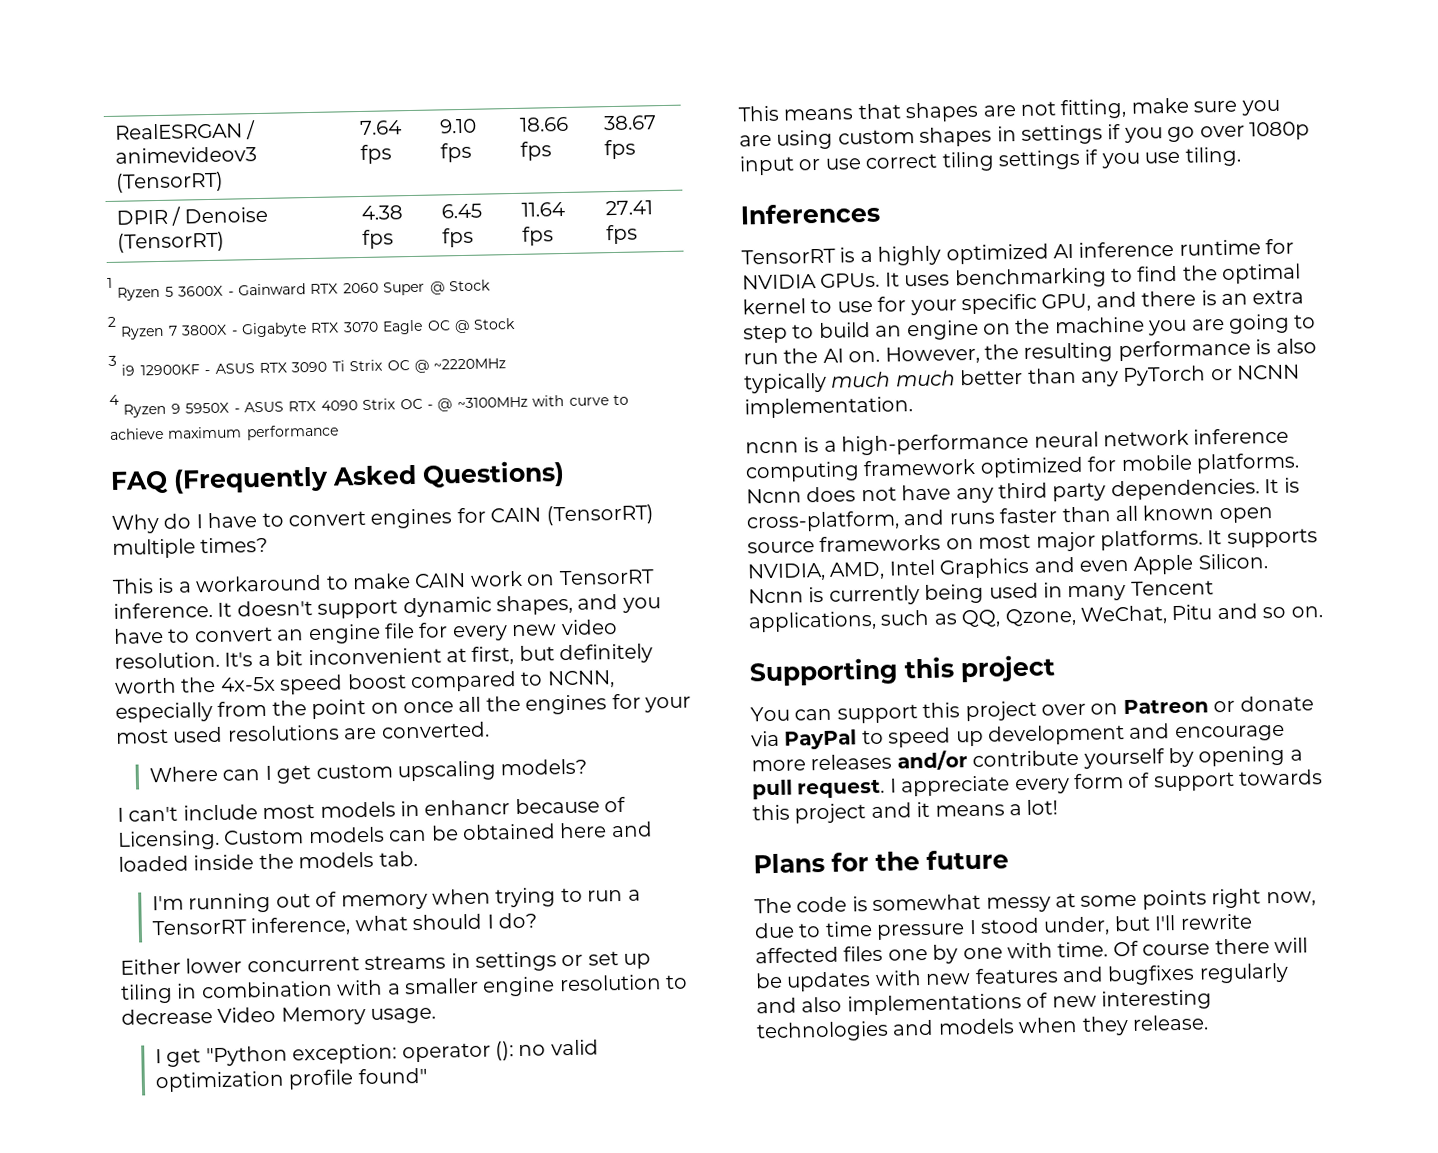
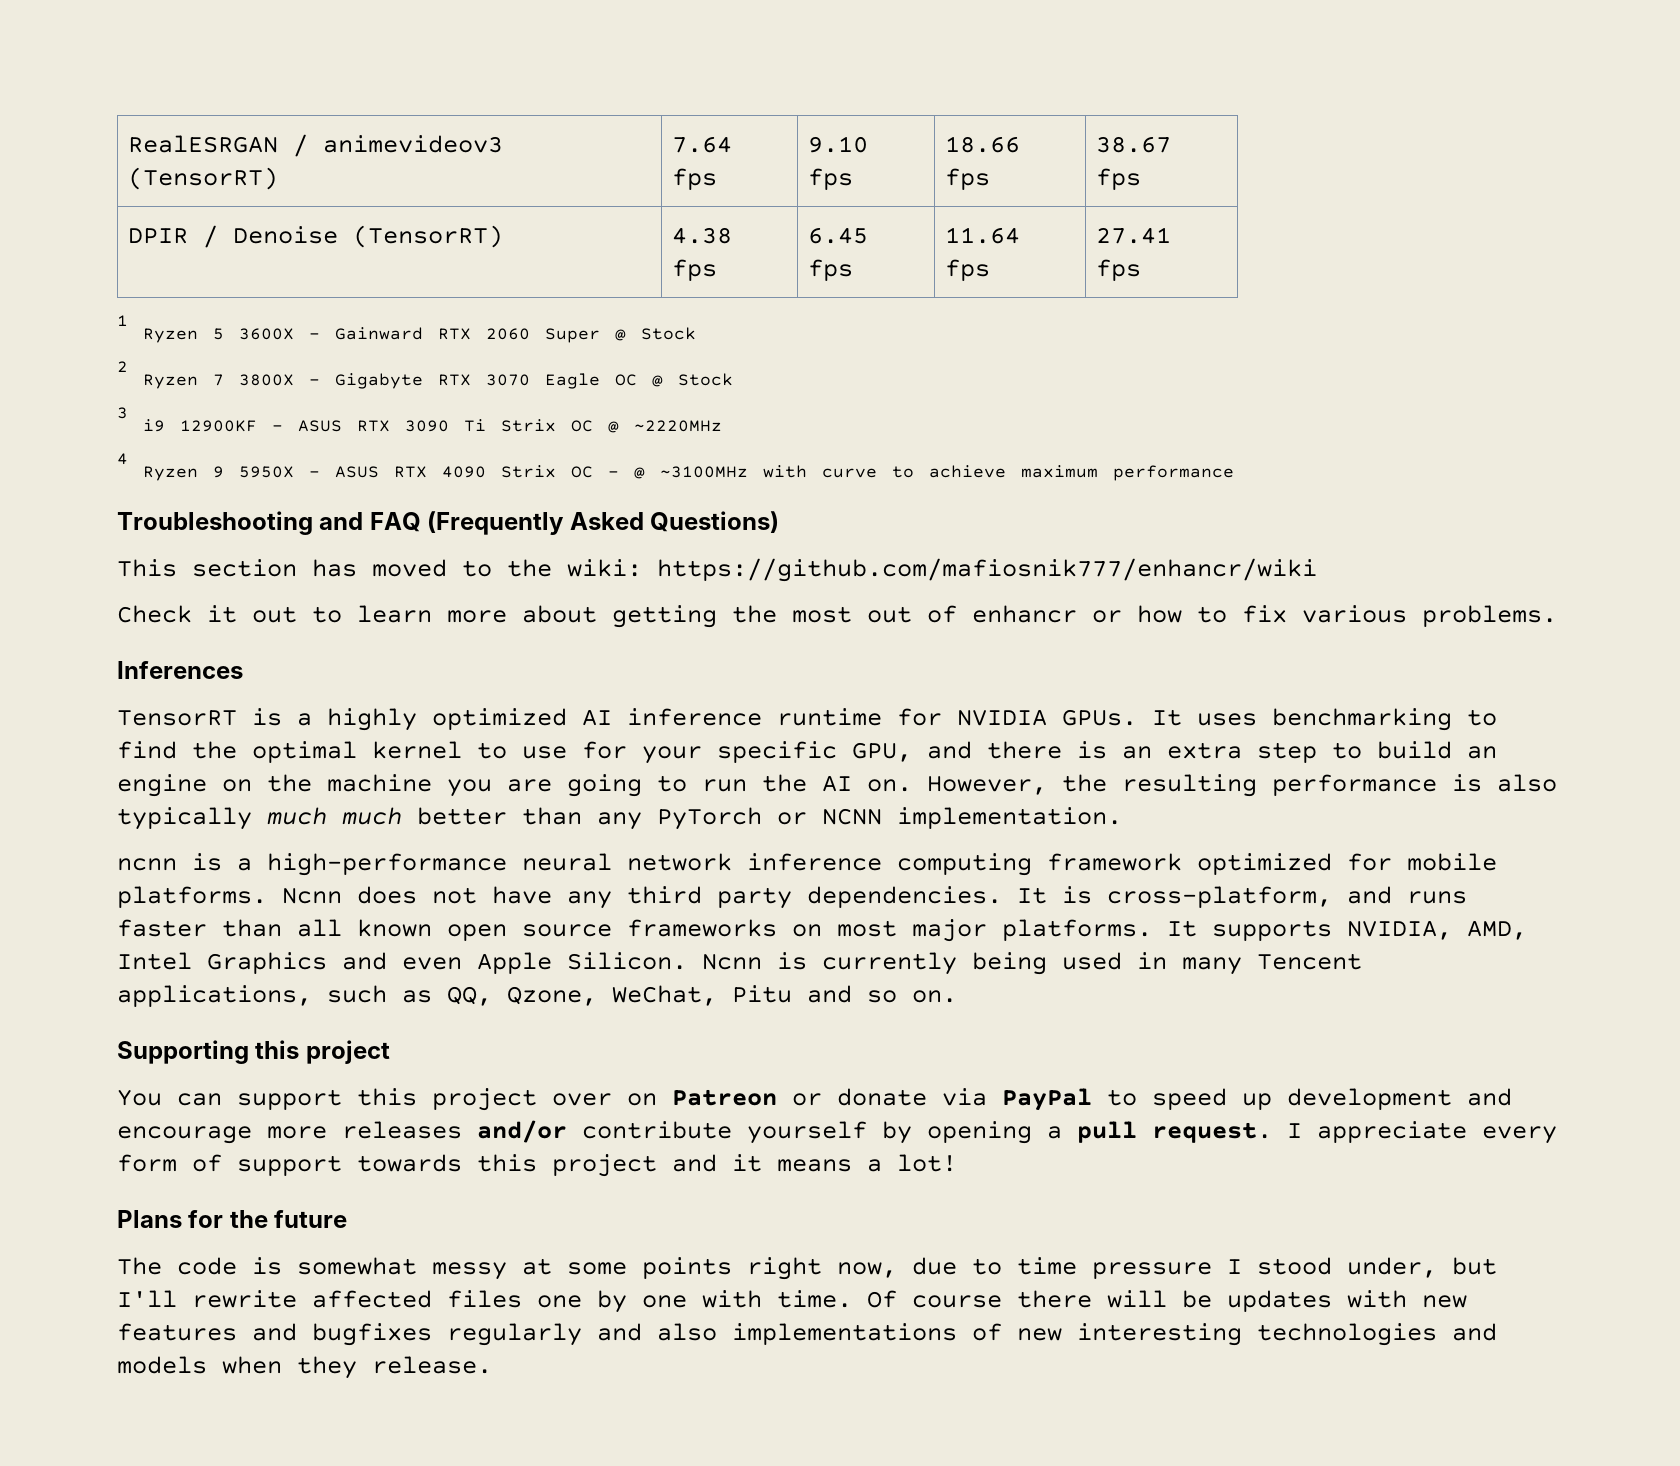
- FAQ (Frequently Asked Questions)
+ Troubleshooting and FAQ (Frequently Asked Questions)
- Why do I have to convert engines for CAIN (TensorRT) multiple times?
- This is a workaround to make CAIN work on TensorRT inference. It doesn't support dynamic shapes, and you have to convert an engine file for every new video resolution. It's a bit inconvenient at first, but definitely worth the 4x-5x speed boost compared to NCNN, especially from the point on once all the engines for your most used resolutions are converted.
- Where can I get custom upscaling models?
- I can't include most models in enhancr because of Licensing. Custom models can be obtained here and loaded inside the models tab.
- I'm running out of memory when trying to run a TensorRT inference, what should I do?
- Either lower concurrent streams in settings or set up tiling in combination with a smaller engine resolution to decrease Video Memory usage.
- I get "Python exception: operator (): no valid optimization profile found"
- This means that shapes are not fitting, make sure you are using custom shapes in settings if you go over 1080p input or use correct tiling settings if you use tiling.
+ This section has moved to the wiki: https://github.com/mafiosnik777/enhancr/wiki
+ Check it out to learn more about getting the most out of enhancr or how to fix various problems.

